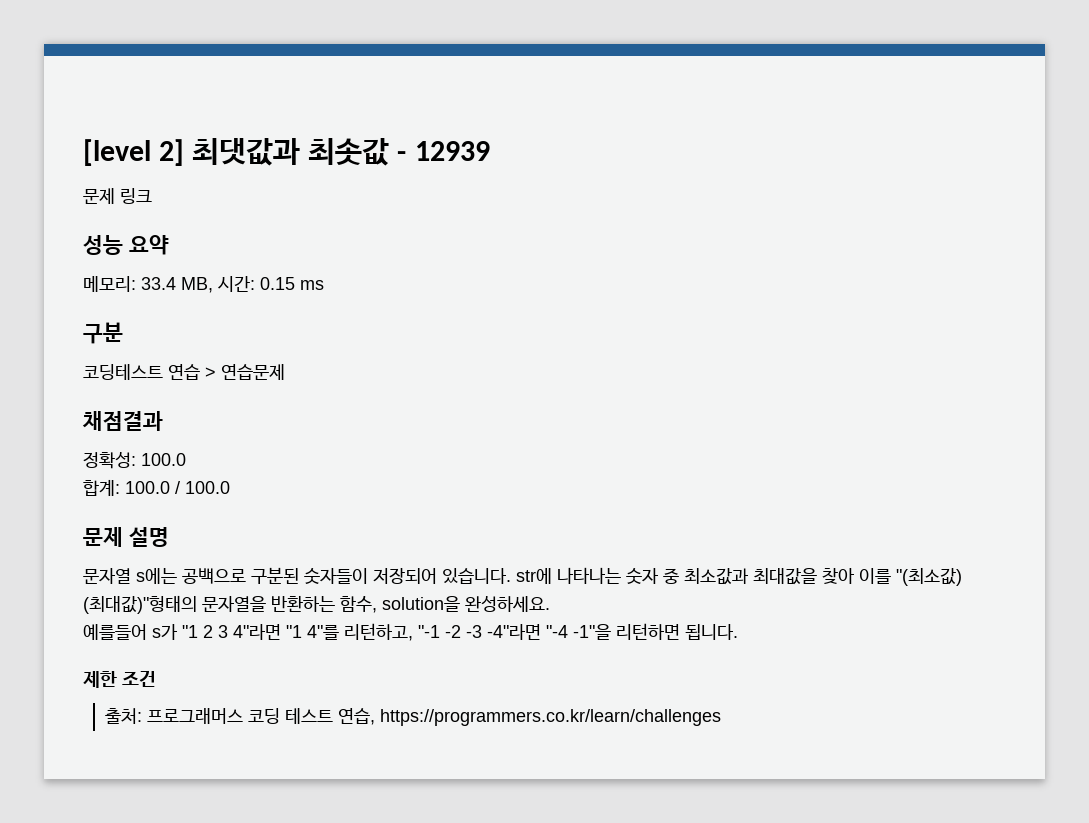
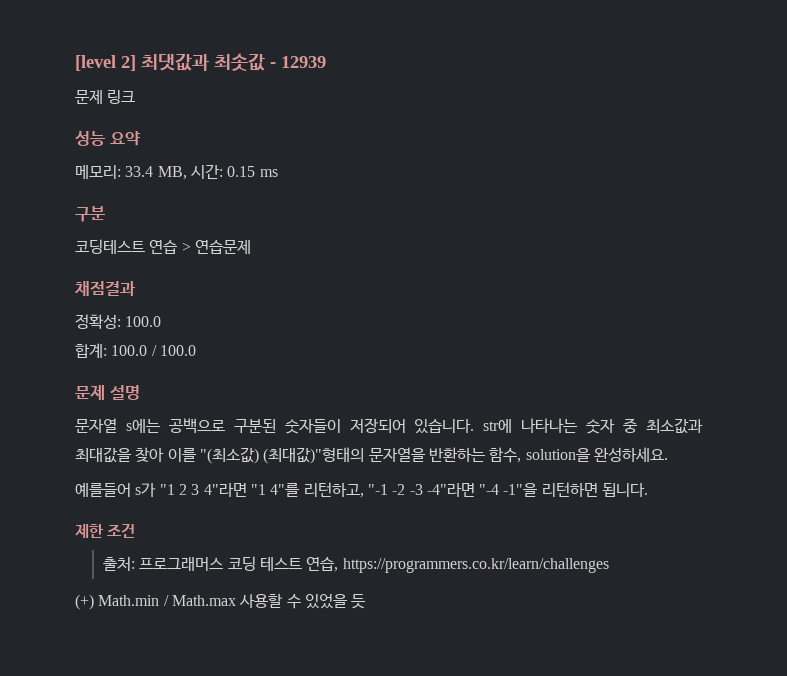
+ (+) Math.min / Math.max 사용할 수 있었을 듯

